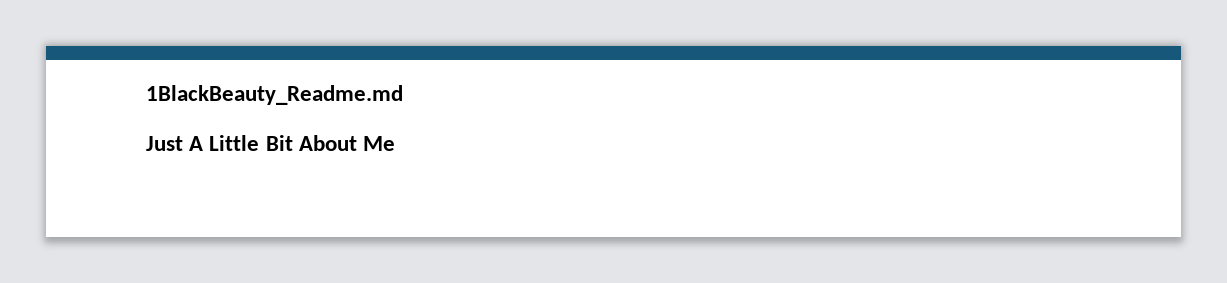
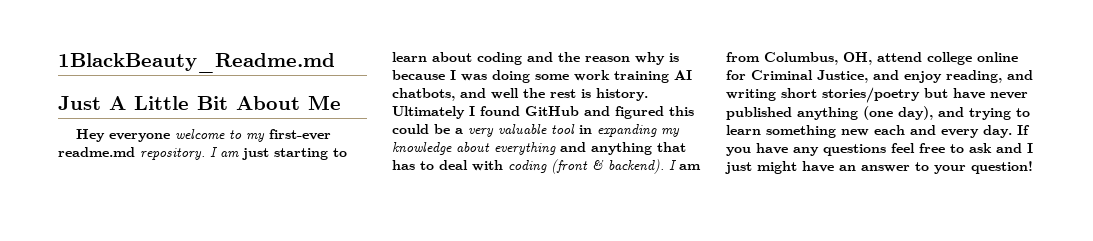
+ Hey everyone welcome to my first-ever readme.md repository. I am just starting to learn about coding and the reason why is because I was doing some work training AI chatbots, and well the rest is history. Ultimately I found GitHub and figured this could be a very valuable tool in expanding my knowledge about everything and anything that has to deal with coding (front & backend). I am from Columbus, OH, attend college online for Criminal Justice, and enjoy reading, and writing short stories/poetry but have never published anything (one day), and trying to learn something new each and every day. If you have any questions feel free to ask and I just might have an answer to your question!

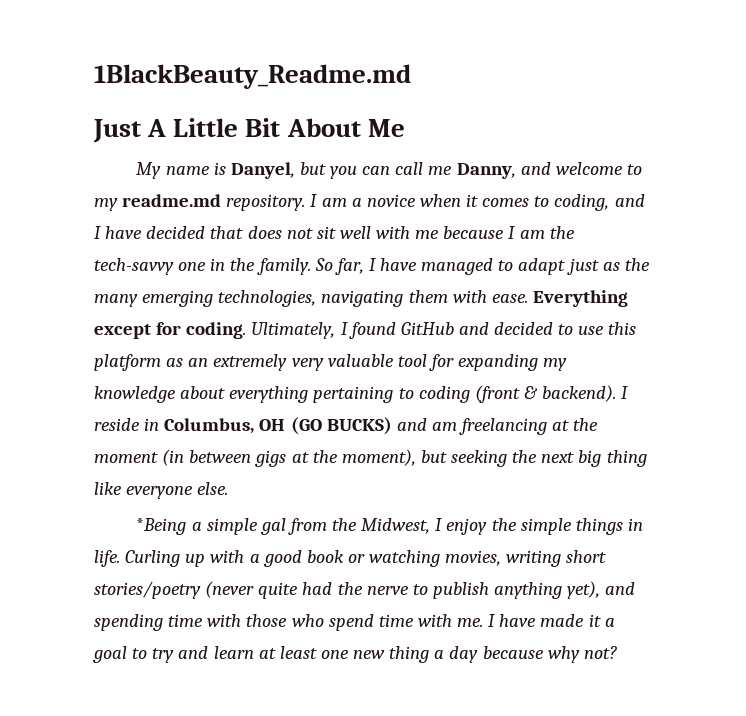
- Hey everyone welcome to my first-ever readme.md repository.
+ My name is Danyel, but you can call me Danny, and welcome to my readme.md repository.
- I am just starting to learn about coding and the reason why is because I was doing some work training AI chatbots, and well the rest is history. Ultimately I found GitHub and figured this could be a very valuable tool in expanding my knowledge about everything and anything that has to deal with coding (front & backend).
+ I am a novice when it comes to coding, and I have decided that does not sit well with me because I am the tech-savvy one in the family. So far, I have managed to adapt just as the many emerging technologies, navigating them with ease. Everything except for coding. Ultimately, I found GitHub and decided to use this platform as an extremely very valuable tool for expanding my knowledge about everything pertaining to coding (front & backend).
- I am from Columbus, OH, attend college online for Criminal Justice, and enjoy reading, and writing short stories/poetry but have never published anything (one day), and trying to learn something new each and every day. If you have any questions feel free to ask and I just might have an answer to your question!
+ I reside in Columbus, OH (GO BUCKS) and am freelancing at the moment (in between gigs at the moment), but seeking the next big thing like everyone else.
+ *Being a simple gal from the Midwest, I enjoy the simple things in life. Curling up with a good book or watching movies, writing short stories/poetry (never quite had the nerve to publish anything yet), and spending time with those who spend time with me. I have made it a goal to try and learn at least one new thing a day because why not?

